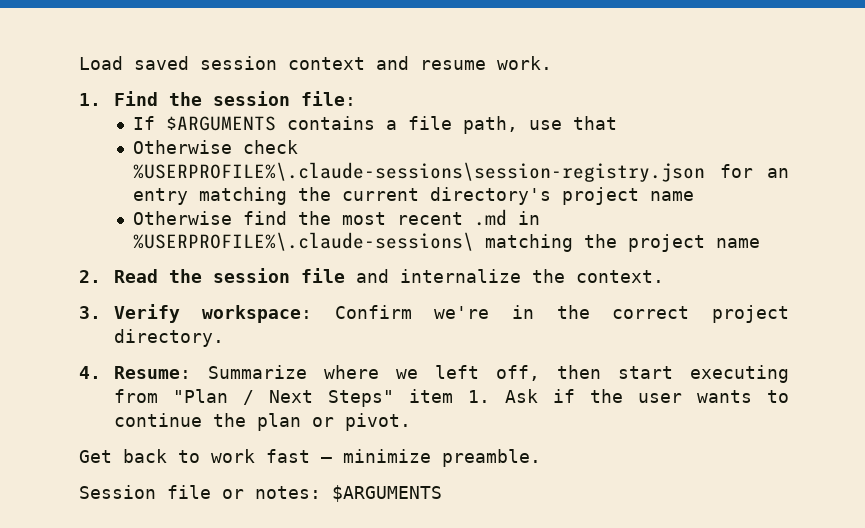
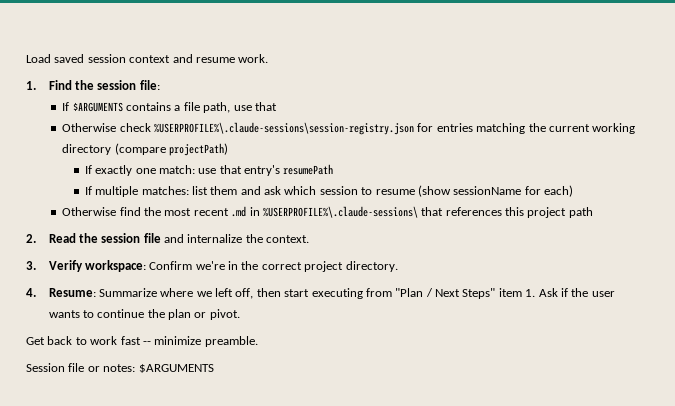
- Otherwise check %USERPROFILE%\.claude-sessions\session-registry.json for an entry matching the current directory's project name
+ Otherwise check %USERPROFILE%\.claude-sessions\session-registry.json for entries matching the current working directory (compare projectPath)
+ If exactly one match: use that entry's resumePath
+ If multiple matches: list them and ask which session to resume (show sessionName for each)
- Otherwise find the most recent .md in %USERPROFILE%\.claude-sessions\ matching the project name
+ Otherwise find the most recent .md in %USERPROFILE%\.claude-sessions\ that references this project path
- Get back to work fast — minimize preamble.
+ Get back to work fast -- minimize preamble.

